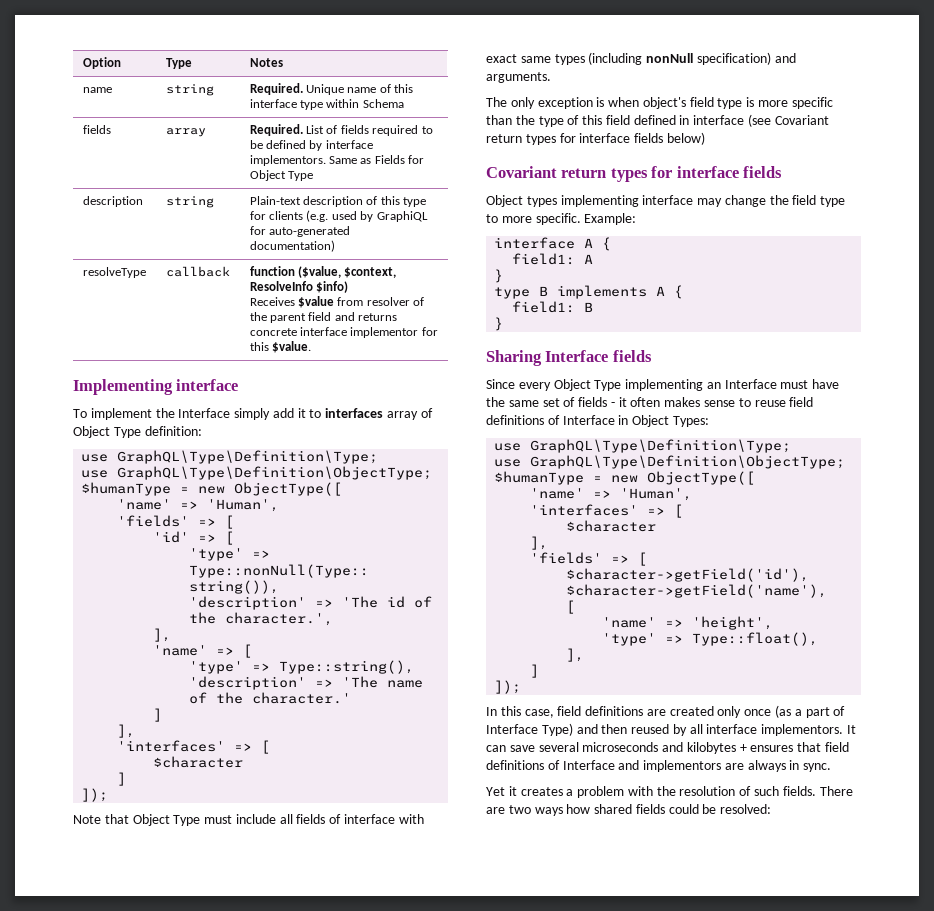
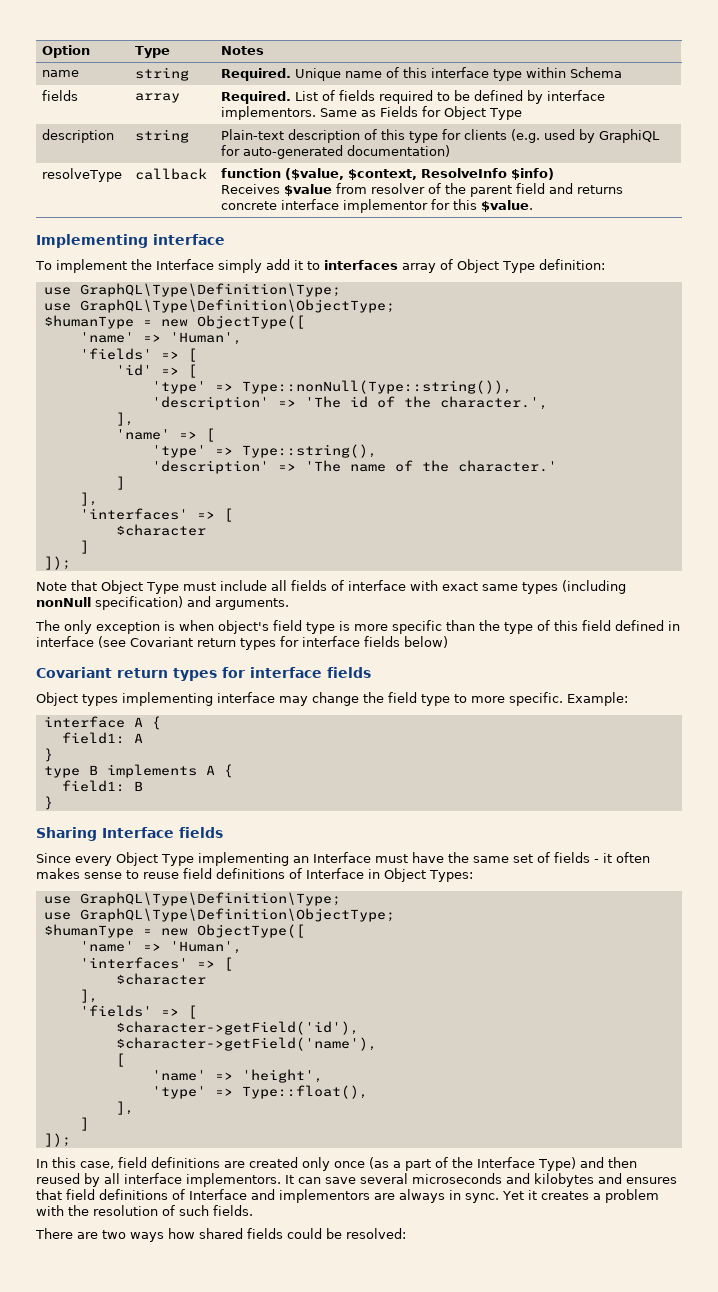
- In this case, field definitions are created only once (as a part of Interface Type) and then reused by all interface implementors.
+ In this case, field definitions are created only once (as a part of the Interface Type) and then reused by all interface implementors.
- It can save several microseconds and kilobytes + ensures that field definitions of Interface and implementors are always in sync.
- Yet it creates a problem with the resolution of such fields. There are two ways how shared fields could be resolved:
+ It can save several microseconds and kilobytes and ensures that field definitions of Interface and implementors are always in sync. Yet it creates a problem with the resolution of such fields.
+ There are two ways how shared fields could be resolved:

